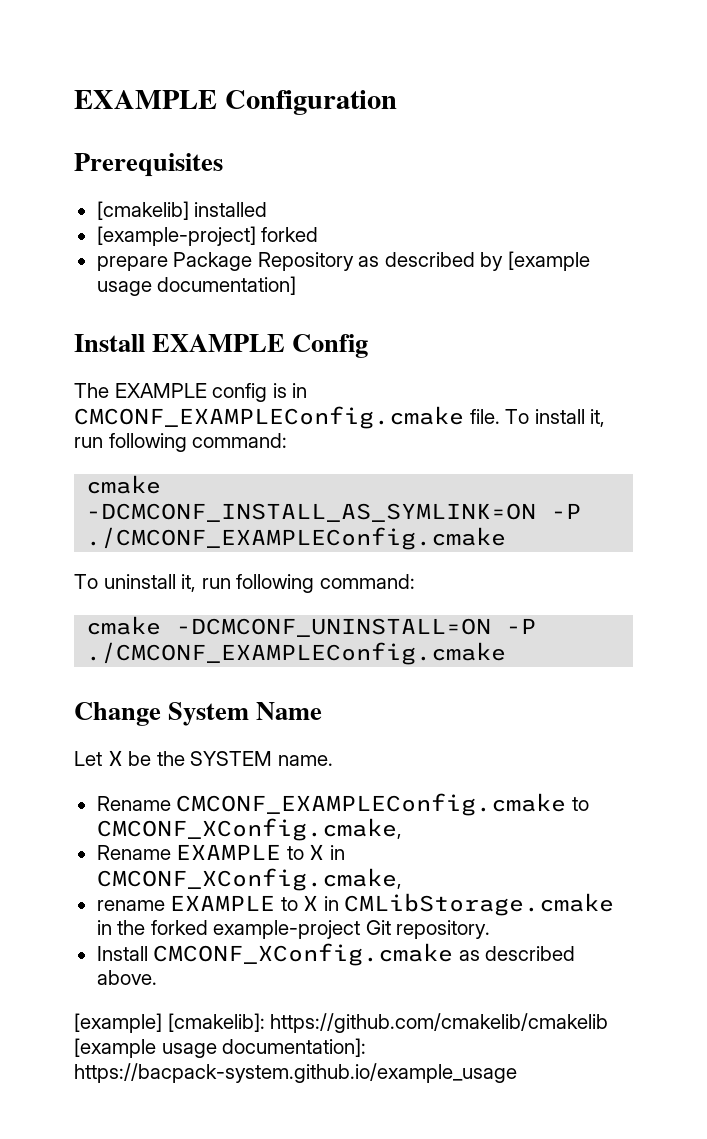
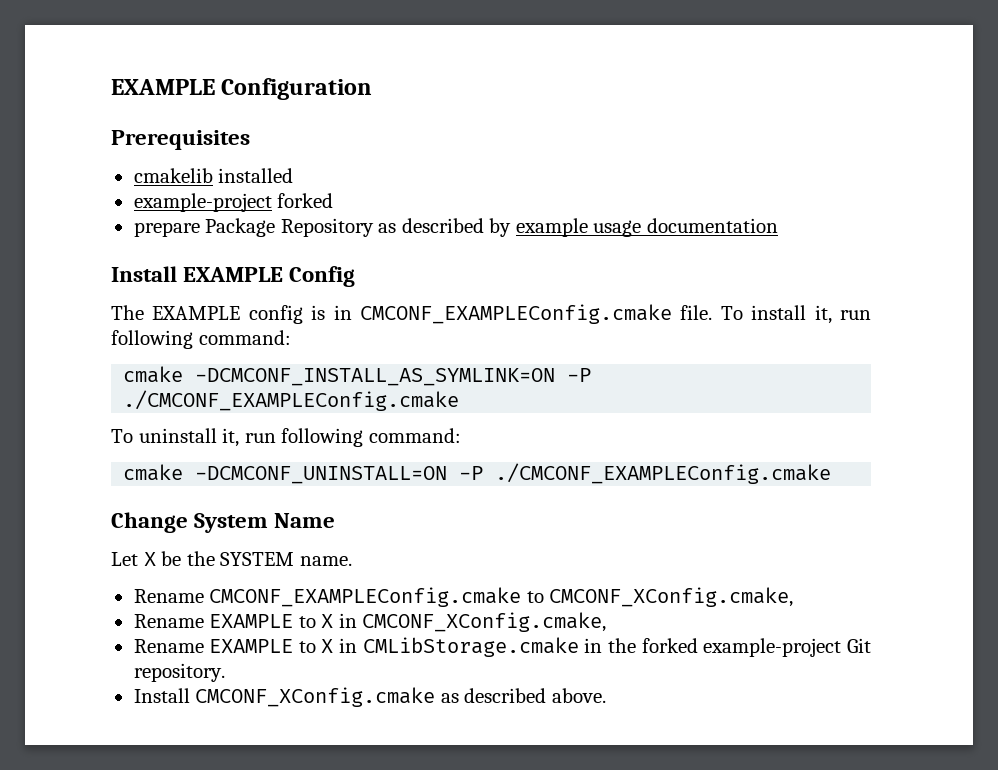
- [cmakelib] installed
+ cmakelib installed
- [example-project] forked
+ example-project forked
- prepare Package Repository as described by [example usage documentation]
+ prepare Package Repository as described by example usage documentation
- rename EXAMPLE to X in CMLibStorage.cmake in the forked example-project Git repository.
+ Rename EXAMPLE to X in CMLibStorage.cmake in the forked example-project Git repository.
- [example] [cmakelib]: https://github.com/cmakelib/cmakelib [example usage documentation]: https://bacpack-system.github.io/example_usage

